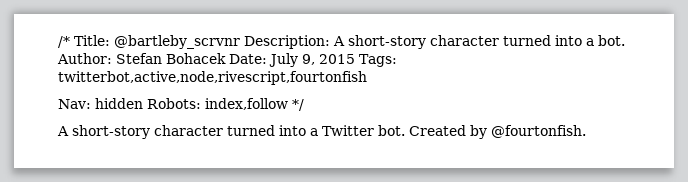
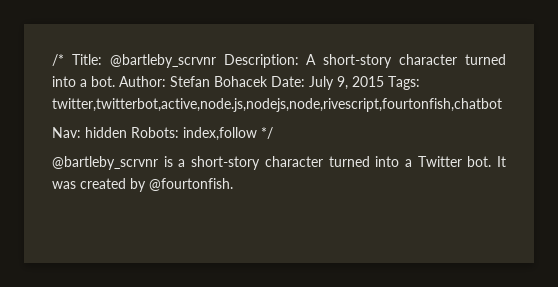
- Author: Stefan Bohacek Date: July 9, 2015 Tags: twitterbot,active,node,rivescript,fourtonfish
+ Author: Stefan Bohacek Date: July 9, 2015 Tags: twitter,twitterbot,active,node.js,nodejs,node,rivescript,fourtonfish,chatbot
- A short-story character turned into a Twitter bot.
+ @bartleby_scrvnr is a short-story character turned into a Twitter bot.
- Created by @fourtonfish.
+ It was created by @fourtonfish.

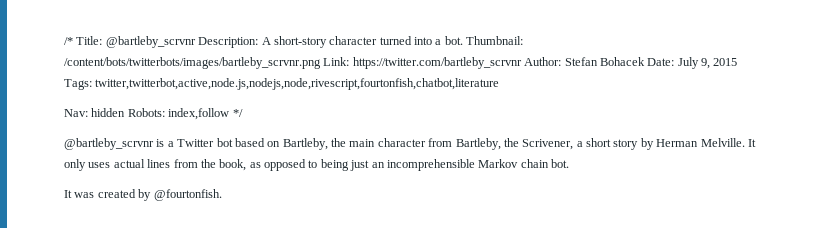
- Author: Stefan Bohacek Date: July 9, 2015 Tags: twitter,twitterbot,active,node.js,nodejs,node,rivescript,fourtonfish,chatbot
+ Thumbnail: /content/bots/twitterbots/images/bartleby_scrvnr.png Link: https://twitter.com/bartleby_scrvnr Author: Stefan Bohacek Date: July 9, 2015 Tags: twitter,twitterbot,active,node.js,nodejs,node,rivescript,fourtonfish,chatbot,literature
- @bartleby_scrvnr is a short-story character turned into a Twitter bot. It was created by @fourtonfish.
+ @bartleby_scrvnr is a Twitter bot based on Bartleby, the main character from Bartleby, the Scrivener, a short story by Herman Melville. It only uses actual lines from the book, as opposed to being just an incomprehensible Markov chain bot.
+ It was created by @fourtonfish.

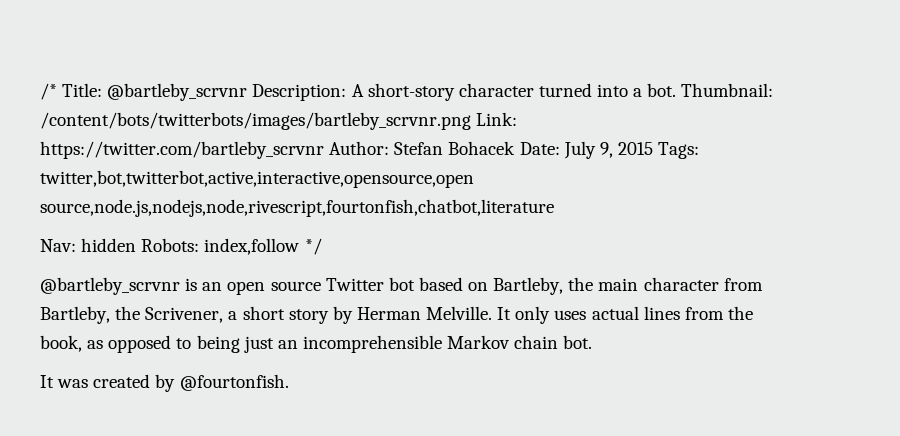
- Thumbnail: /content/bots/twitterbots/images/bartleby_scrvnr.png Link: https://twitter.com/bartleby_scrvnr Author: Stefan Bohacek Date: July 9, 2015 Tags: twitter,twitterbot,active,node.js,nodejs,node,rivescript,fourtonfish,chatbot,literature
+ Thumbnail: /content/bots/twitterbots/images/bartleby_scrvnr.png Link: https://twitter.com/bartleby_scrvnr Author: Stefan Bohacek Date: July 9, 2015 Tags: twitter,bot,twitterbot,active,interactive,opensource,open source,node.js,nodejs,node,rivescript,fourtonfish,chatbot,literature
- @bartleby_scrvnr is a Twitter bot based on Bartleby, the main character from Bartleby, the Scrivener, a short story by Herman Melville.
+ @bartleby_scrvnr is an open source Twitter bot based on Bartleby, the main character from Bartleby, the Scrivener, a short story by Herman Melville.

